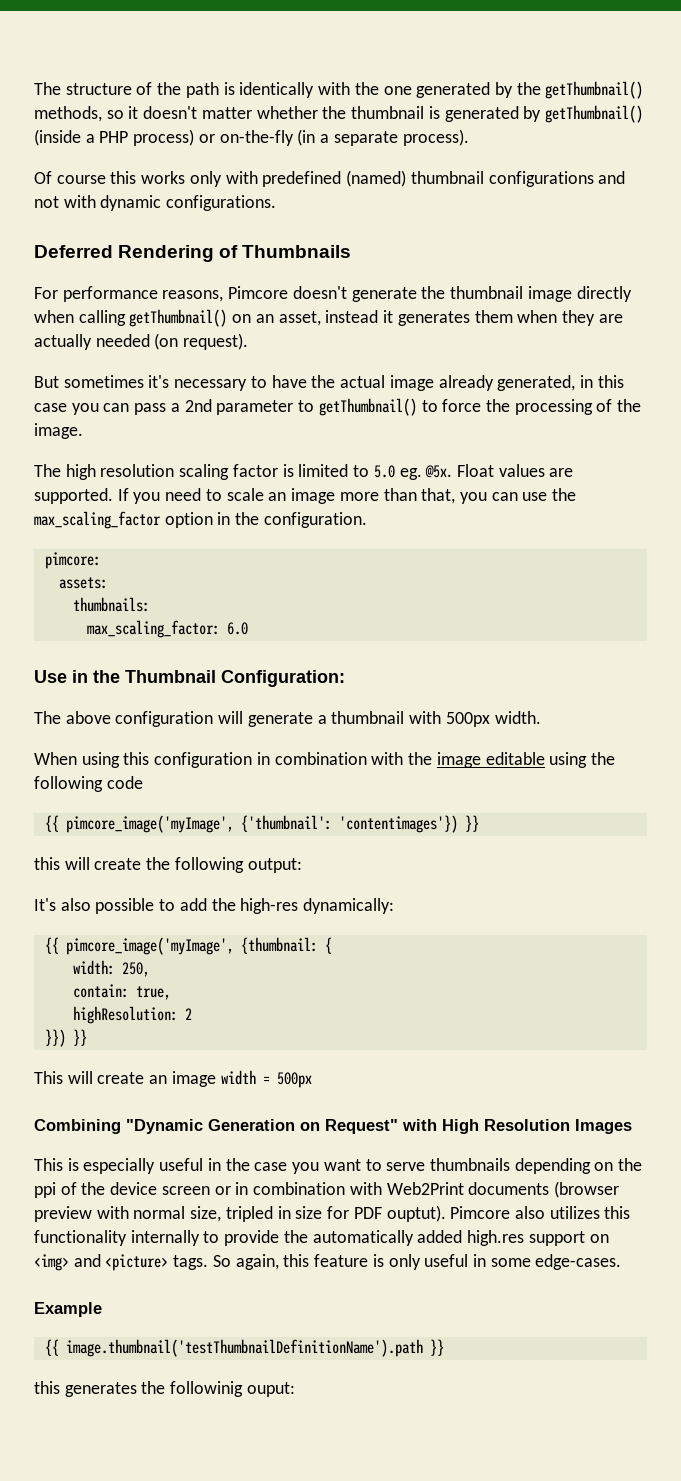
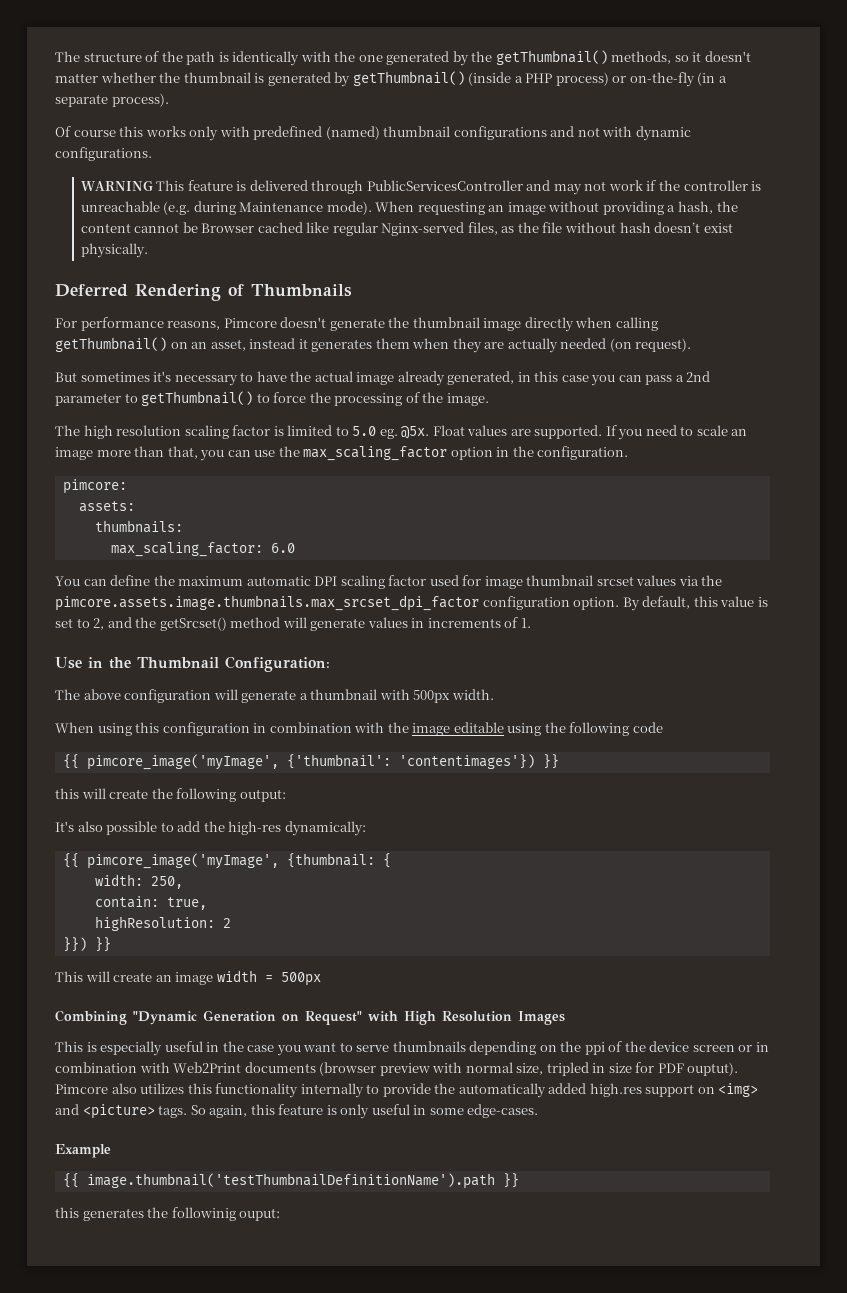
+ WARNING This feature is delivered through PublicServicesController and may not work if the controller is unreachable (e.g. during Maintenance mode). When requesting an image without providing a hash, the content cannot be Browser cached like regular Nginx-served files, as the file without hash doesn’t exist physically.
+ You can define the maximum automatic DPI scaling factor used for image thumbnail srcset values via the pimcore.assets.image.thumbnails.max_srcset_dpi_factor configuration option. By default, this value is set to 2, and the getSrcset() method will generate values in increments of 1.

